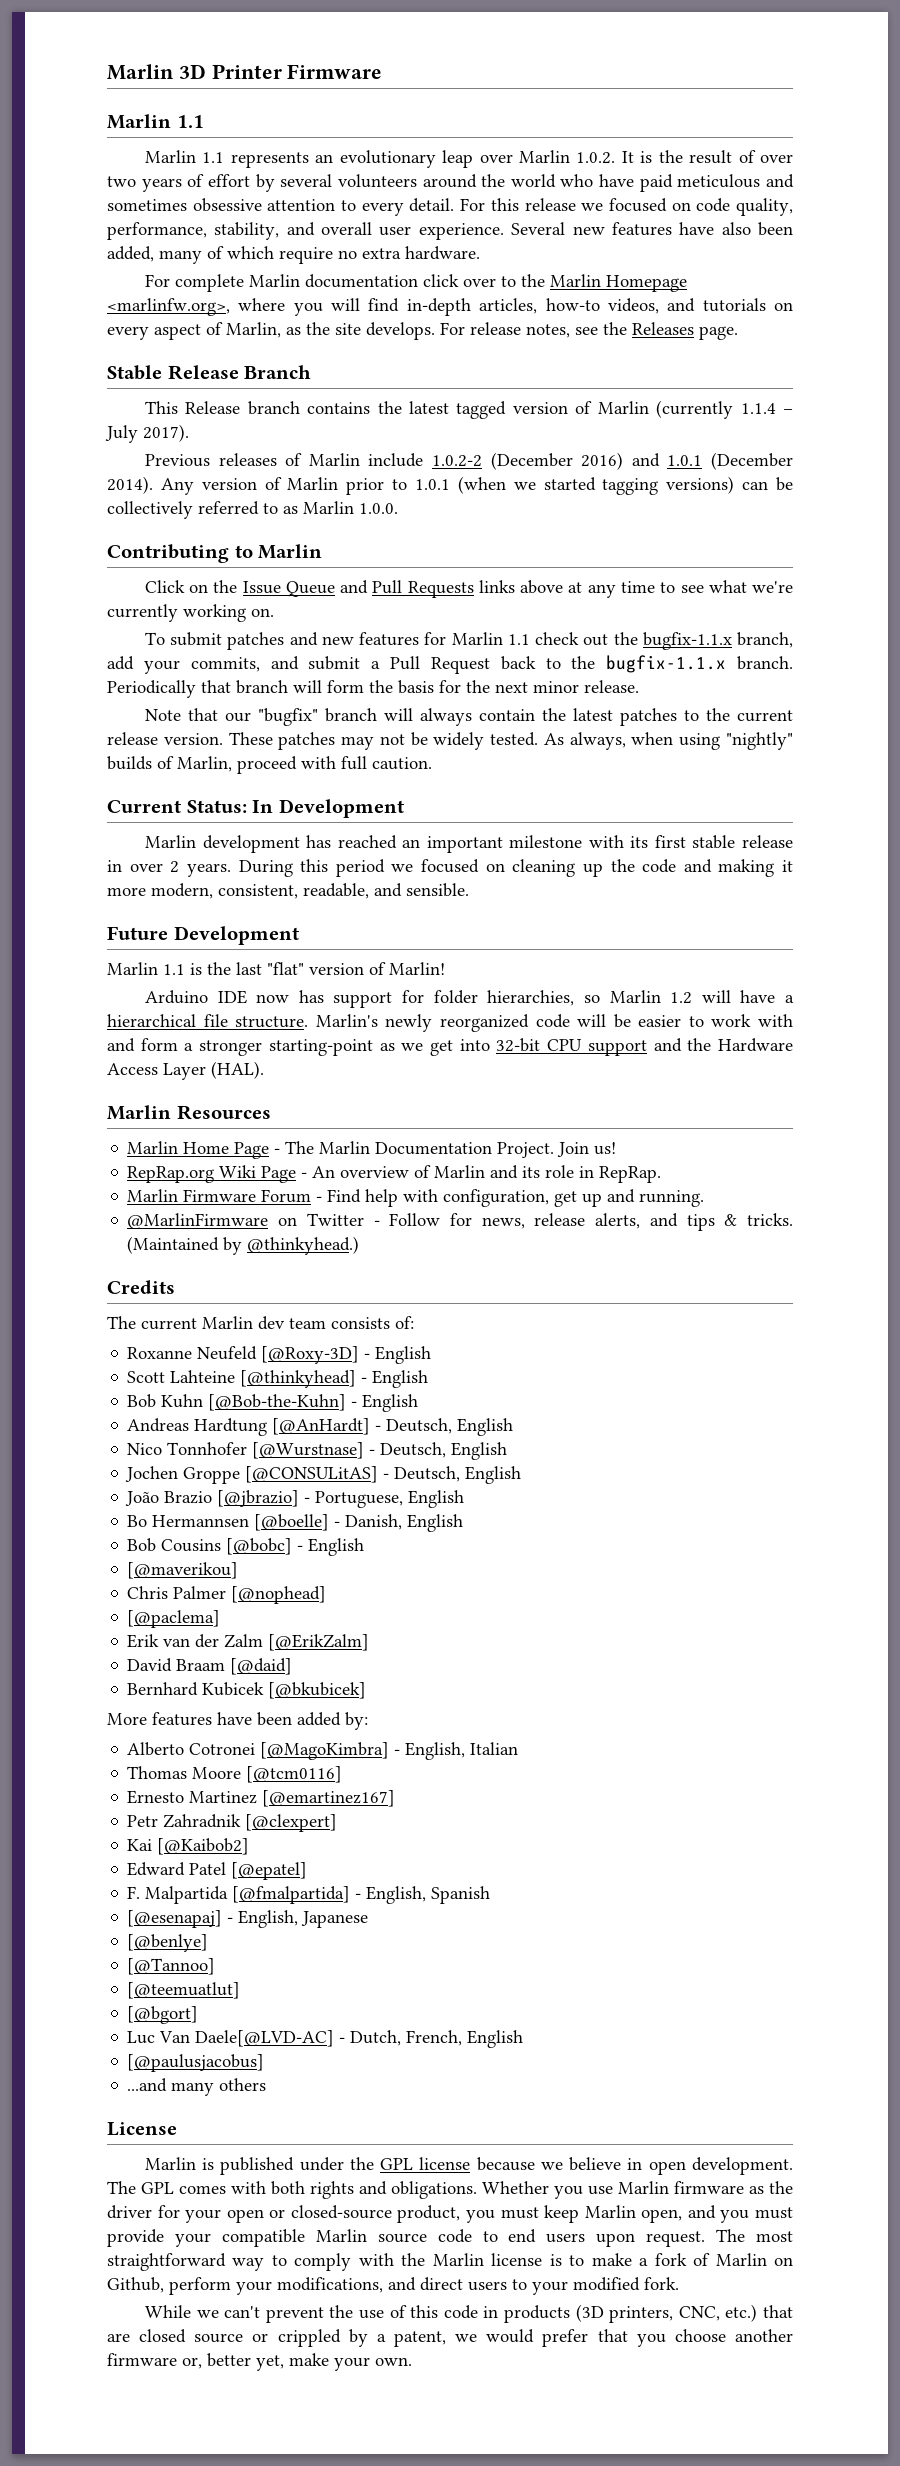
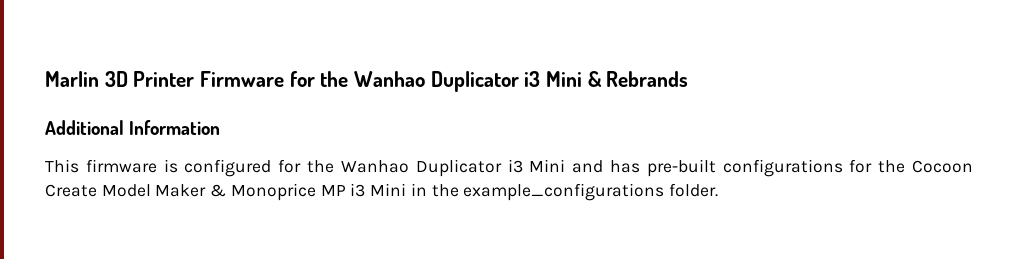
- Marlin 3D Printer Firmware
- Marlin 1.1
- Marlin 1.1 represents an evolutionary leap over Marlin 1.0.2. It is the result of over two years of effort by several volunteers around the world who have paid meticulous and sometimes obsessive attention to every detail. For this release we focused on code quality, performance, stability, and overall user experience. Several new features have also been added, many of which require no extra hardware.
- For complete Marlin documentation click over to the Marlin Homepage <marlinfw.org>, where you will find in-depth articles, how-to videos, and tutorials on every aspect of Marlin, as the site develops. For release notes, see the Releases page.
- Stable Release Branch
- This Release branch contains the latest tagged version of Marlin (currently 1.1.4 – July 2017).
- Previous releases of Marlin include 1.0.2-2 (December 2016) and 1.0.1 (December 2014). Any version of Marlin prior to 1.0.1 (when we started tagging versions) can be collectively referred to as Marlin 1.0.0.
- Contributing to Marlin
- Click on the Issue Queue and Pull Requests links above at any time to see what we're currently working on.
- To submit patches and new features for Marlin 1.1 check out the bugfix-1.1.x branch, add your commits, and submit a Pull Request back to the bugfix-1.1.x branch. Periodically that branch will form the basis for the next minor release.
- Note that our "bugfix" branch will always contain the latest patches to the current release version. These patches may not be widely tested. As always, when using "nightly" builds of Marlin, proceed with full caution.
- Current Status: In Development
- Marlin development has reached an important milestone with its first stable release in over 2 years. During this period we focused on cleaning up the code and making it more modern, consistent, readable, and sensible.
- Future Development
- Marlin 1.1 is the last "flat" version of Marlin!
- Arduino IDE now has support for folder hierarchies, so Marlin 1.2 will have a hierarchical file structure. Marlin's newly reorganized code will be easier to work with and form a stronger starting-point as we get into 32-bit CPU support and the Hardware Access Layer (HAL).
- Marlin Resources
- Marlin Home Page - The Marlin Documentation Project. Join us!
- RepRap.org Wiki Page - An overview of Marlin and its role in RepRap.
- Marlin Firmware Forum - Find help with configuration, get up and running.
- @MarlinFirmware on Twitter - Follow for news, release alerts, and tips & tricks. (Maintained by @thinkyhead.)
- Credits
- The current Marlin dev team consists of:
- Roxanne Neufeld [@Roxy-3D] - English
- Scott Lahteine [@thinkyhead] - English
- Bob Kuhn [@Bob-the-Kuhn] - English
- Andreas Hardtung [@AnHardt] - Deutsch, English
- Nico Tonnhofer [@Wurstnase] - Deutsch, English
- Jochen Groppe [@CONSULitAS] - Deutsch, English
- João Brazio [@jbrazio] - Portuguese, English
- Bo Hermannsen [@boelle] - Danish, English
- Bob Cousins [@bobc] - English
- [@maverikou]
- Chris Palmer [@nophead]
- [@paclema]
- Erik van der Zalm [@ErikZalm]
- David Braam [@daid]
- Bernhard Kubicek [@bkubicek]
- More features have been added by:
- Alberto Cotronei [@MagoKimbra] - English, Italian
- Thomas Moore [@tcm0116]
- Ernesto Martinez [@emartinez167]
- Petr Zahradnik [@clexpert]
- Kai [@Kaibob2]
- Edward Patel [@epatel]
- F. Malpartida [@fmalpartida] - English, Spanish
- [@esenapaj] - English, Japanese
- [@benlye]
- [@Tannoo]
- [@teemuatlut]
- [@bgort]
- Luc Van Daele[@LVD-AC] - Dutch, French, English
- [@paulusjacobus]
- ...and many others
- License
- Marlin is published under the GPL license because we believe in open development. The GPL comes with both rights and obligations. Whether you use Marlin firmware as the driver for your open or closed-source product, you must keep Marlin open, and you must provide your compatible Marlin source code to end users upon request. The most straightforward way to comply with the Marlin license is to make a fork of Marlin on Github, perform your modifications, and direct users to your modified fork.
- While we can't prevent the use of this code in products (3D printers, CNC, etc.) that are closed source or crippled by a patent, we would prefer that you choose another firmware or, better yet, make your own.
+ Marlin 3D Printer Firmware for the Wanhao Duplicator i3 Mini & Rebrands
+ Additional Information
+ This firmware is configured for the Wanhao Duplicator i3 Mini and has pre-built configurations for the Cocoon Create Model Maker & Monoprice MP i3 Mini in the example_configurations folder.

